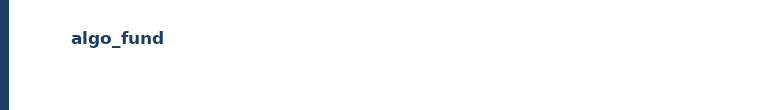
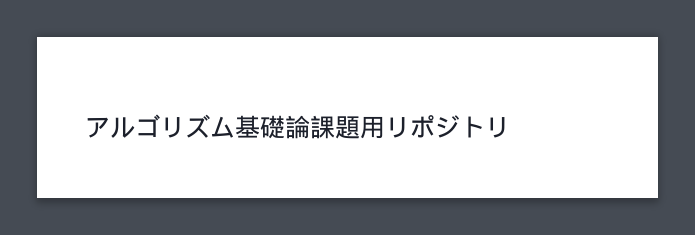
- algo_fund
+ アルゴリズム基礎論課題用リポジトリ

